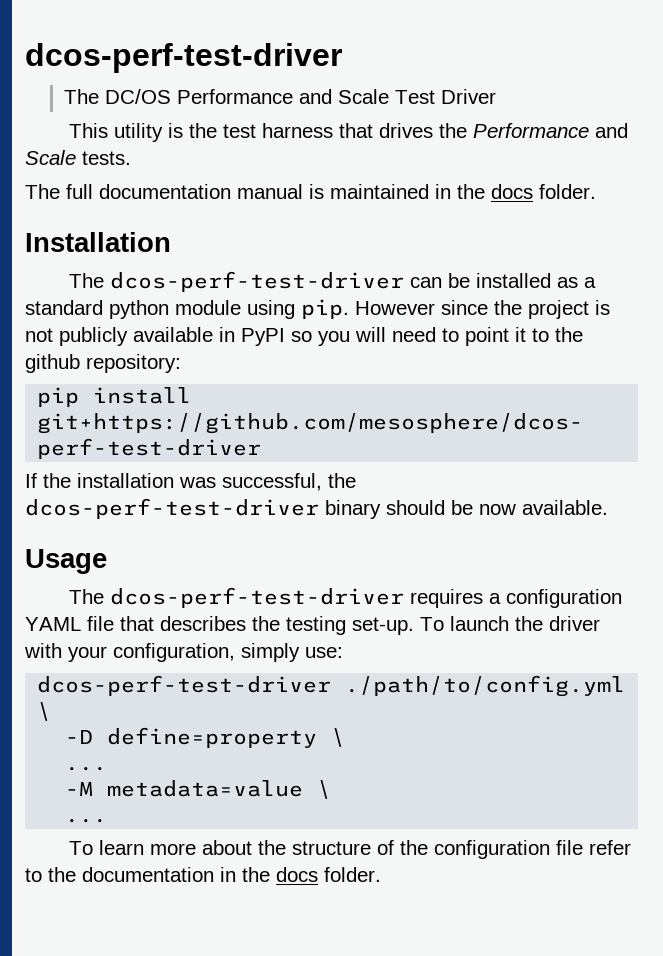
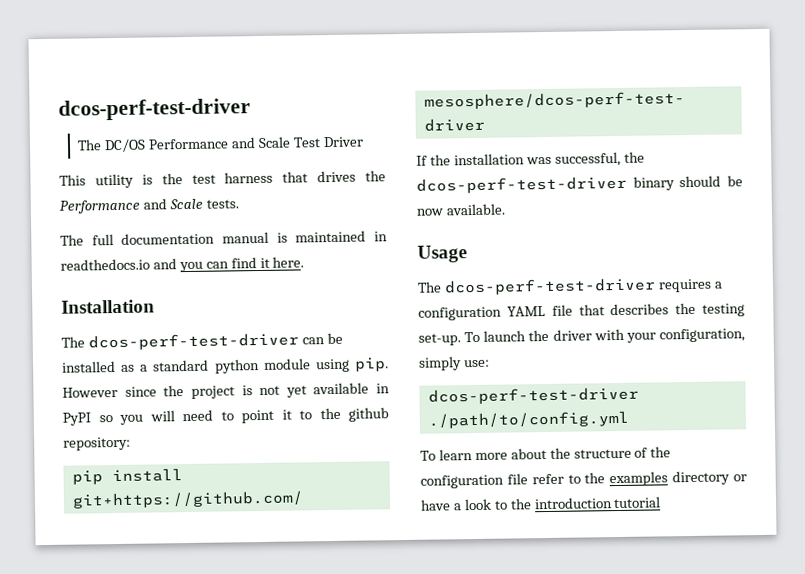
- The full documentation manual is maintained in the docs folder.
+ The full documentation manual is maintained in readthedocs.io and you can find it here.
- However since the project is not publicly available in PyPI so you will need to point it to the github repository:
+ However since the project is not yet available in PyPI so you will need to point it to the github repository:
- dcos-perf-test-driver ./path/to/config.yml \
- -D define=property \
- ...
- -M metadata=value \
- ...
+ dcos-perf-test-driver ./path/to/config.yml
- To learn more about the structure of the configuration file refer to the documentation in the docs folder.
+ To learn more about the structure of the configuration file refer to the examples directory or have a look to the introduction tutorial

